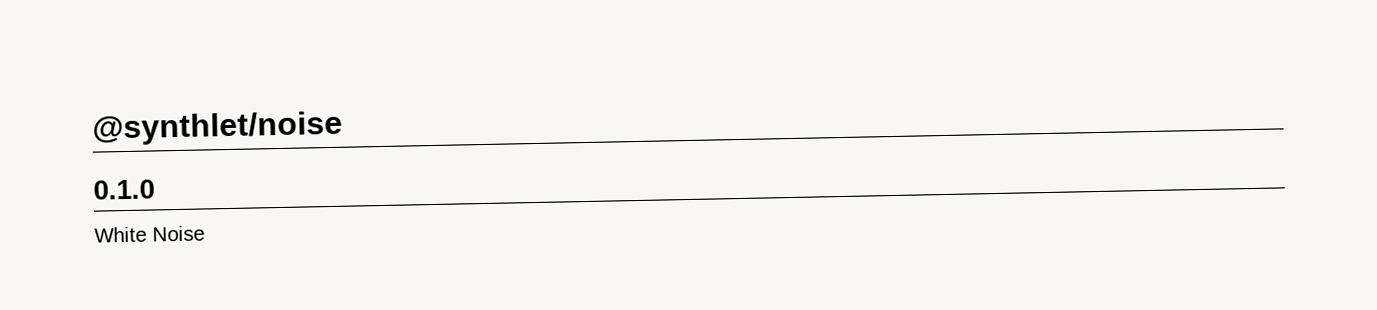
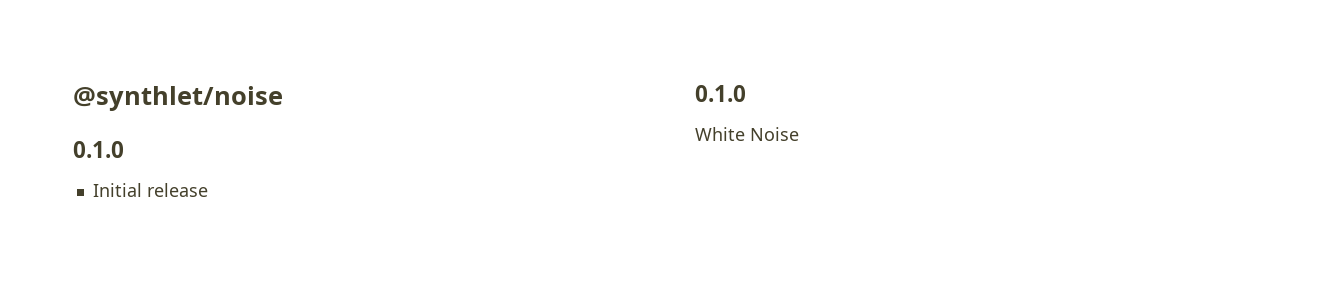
+ Initial release
+ 0.1.0

